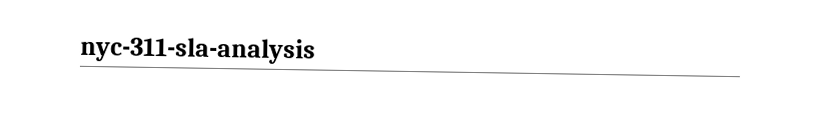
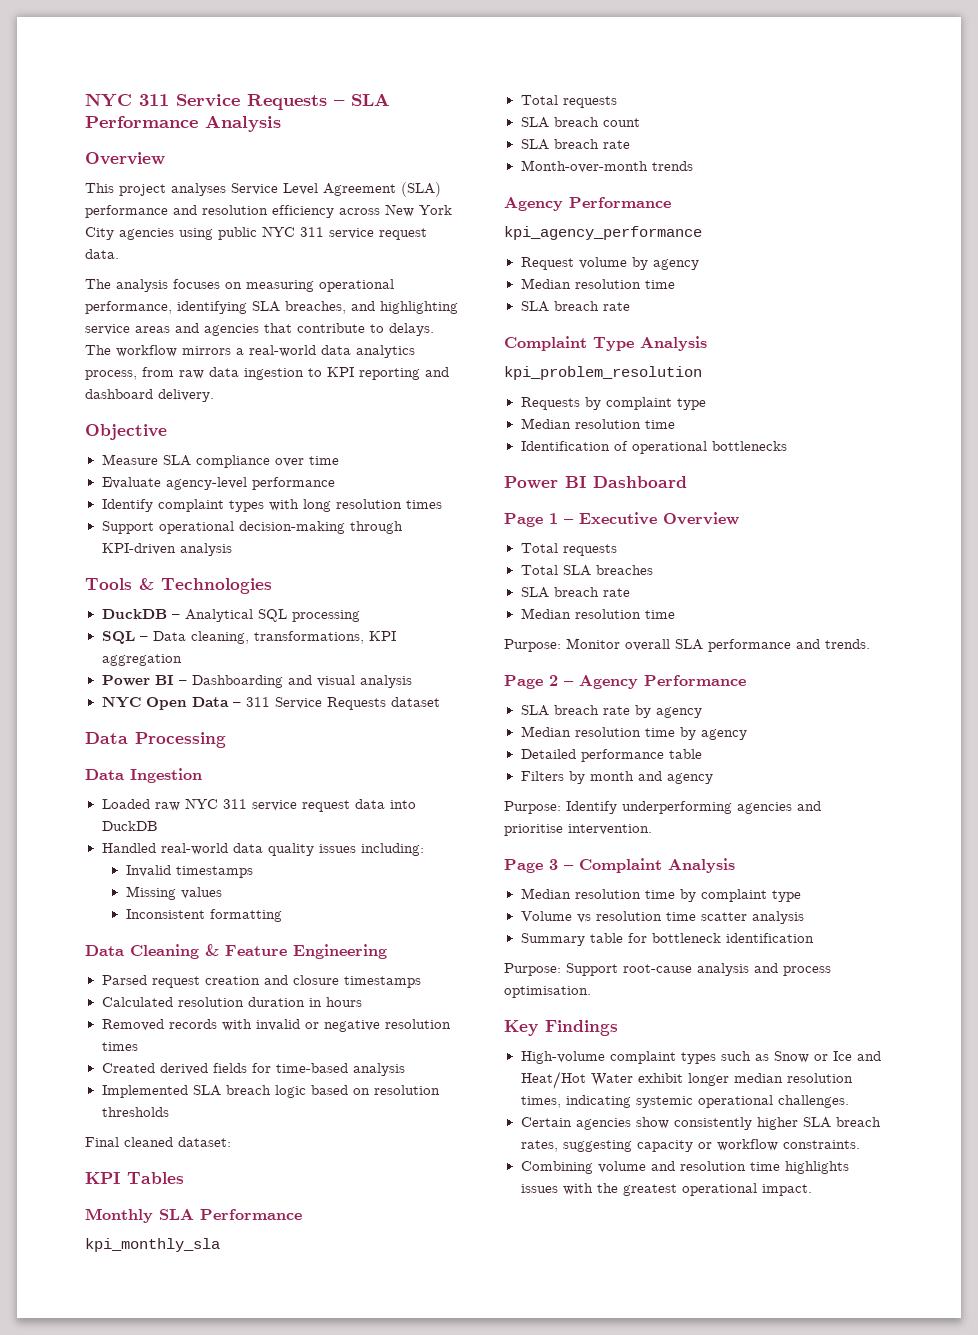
- nyc-311-sla-analysis
+ NYC 311 Service Requests – SLA Performance Analysis
+ Overview
+ This project analyses Service Level Agreement (SLA) performance and resolution efficiency across New York City agencies using public NYC 311 service request data.
+ The analysis focuses on measuring operational performance, identifying SLA breaches, and highlighting service areas and agencies that contribute to delays. The workflow mirrors a real-world data analytics process, from raw data ingestion to KPI reporting and dashboard delivery.
+ Objective
+ Measure SLA compliance over time
+ Evaluate agency-level performance
+ Identify complaint types with long resolution times
+ Support operational decision-making through KPI-driven analysis
+ Tools & Technologies
+ DuckDB – Analytical SQL processing
+ SQL – Data cleaning, transformations, KPI aggregation
+ Power BI – Dashboarding and visual analysis
+ NYC Open Data – 311 Service Requests dataset
+ Data Processing
+ Data Ingestion
+ Loaded raw NYC 311 service request data into DuckDB
+ Handled real-world data quality issues including:
+ Invalid timestamps
+ Missing values
+ Inconsistent formatting
+ Data Cleaning & Feature Engineering
+ Parsed request creation and closure timestamps
+ Calculated resolution duration in hours
+ Removed records with invalid or negative resolution times
+ Created derived fields for time-based analysis
+ Implemented SLA breach logic based on resolution thresholds
+ Final cleaned dataset:
+ KPI Tables
+ Monthly SLA Performance
+ kpi_monthly_sla
+ Total requests
+ SLA breach count
+ SLA breach rate
+ Month-over-month trends
+ Agency Performance
+ kpi_agency_performance
+ Request volume by agency
+ Median resolution time
+ SLA breach rate
+ Complaint Type Analysis
+ kpi_problem_resolution
+ Requests by complaint type
+ Median resolution time
+ Identification of operational bottlenecks
+ Power BI Dashboard
+ Page 1 – Executive Overview
+ Total requests
+ Total SLA breaches
+ SLA breach rate
+ Median resolution time
+ Purpose: Monitor overall SLA performance and trends.
+ Page 2 – Agency Performance
+ SLA breach rate by agency
+ Median resolution time by agency
+ Detailed performance table
+ Filters by month and agency
+ Purpose: Identify underperforming agencies and prioritise intervention.
+ Page 3 – Complaint Analysis
+ Median resolution time by complaint type
+ Volume vs resolution time scatter analysis
+ Summary table for bottleneck identification
+ Purpose: Support root-cause analysis and process optimisation.
+ Key Findings
+ High-volume complaint types such as Snow or Ice and Heat/Hot Water exhibit longer median resolution times, indicating systemic operational challenges.
+ Certain agencies show consistently higher SLA breach rates, suggesting capacity or workflow constraints.
+ Combining volume and resolution time highlights issues with the greatest operational impact.

